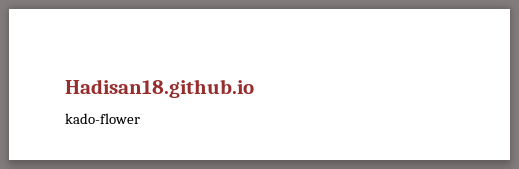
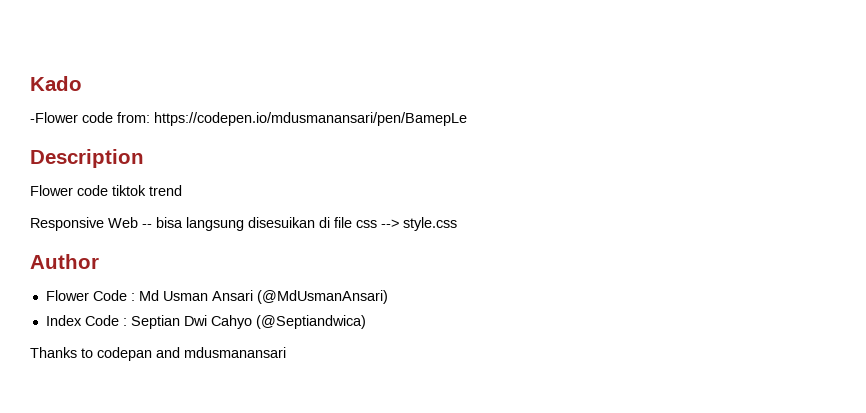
- Hadisan18.github.io
- kado-flower
+ Kado
+ -Flower code from: https://codepen.io/mdusmanansari/pen/BamepLe
+ Description
+ Flower code tiktok trend
+ Responsive Web -- bisa langsung disesuikan di file css --> style.css
+ Author
+ Flower Code : Md Usman Ansari (@MdUsmanAnsari)
+ Index Code : Septian Dwi Cahyo (@Septiandwica)
+ Thanks to codepan and mdusmanansari

